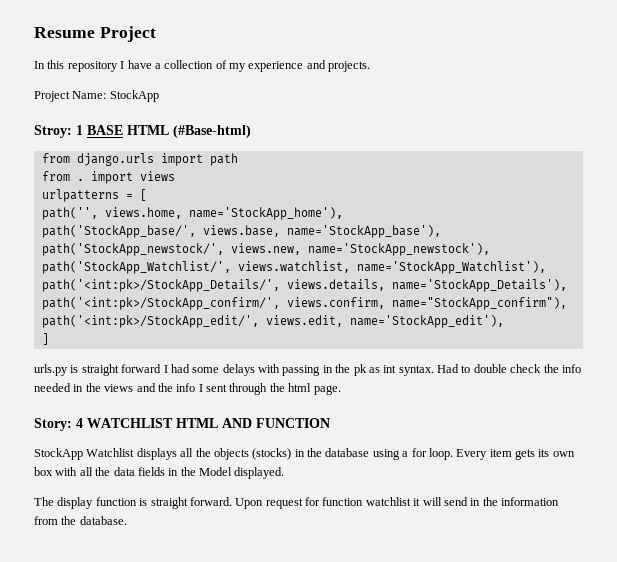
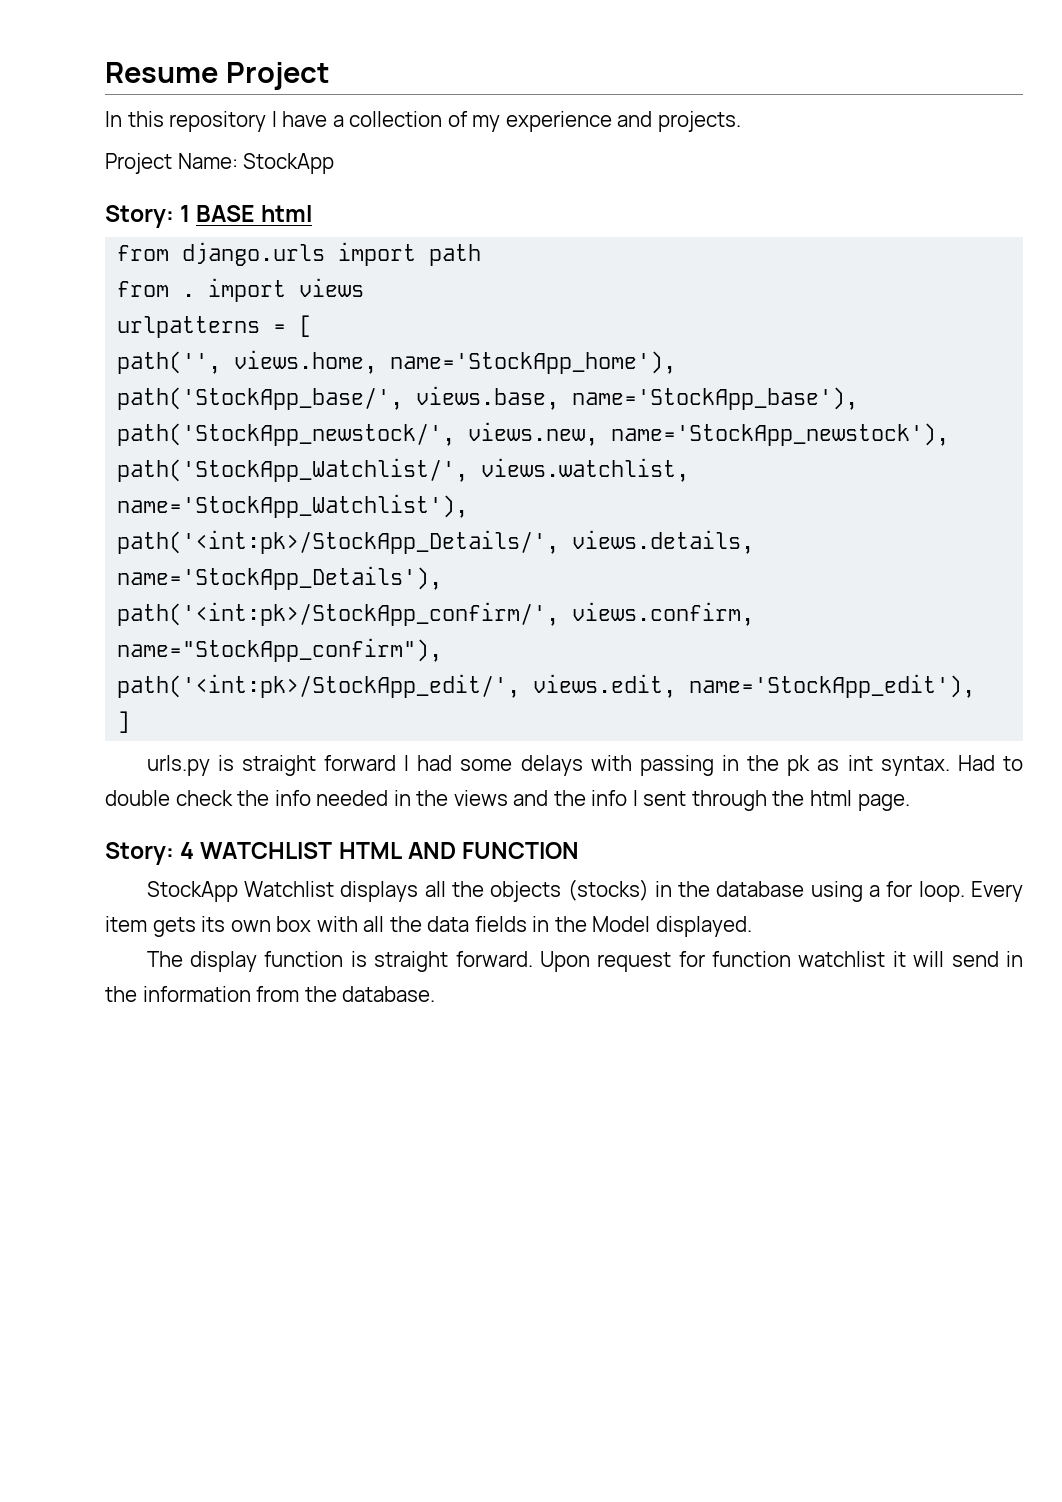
- Stroy: 1 BASE HTML (#Base-html)
+ Story: 1 BASE html

